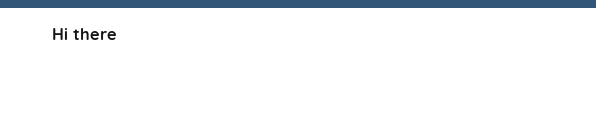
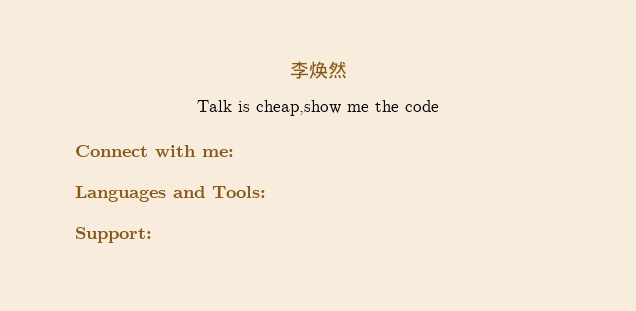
- Hi there
+ 李焕然
+ Talk is cheap,show me the code
+ Connect with me:
+ Languages and Tools:
+ Support:

